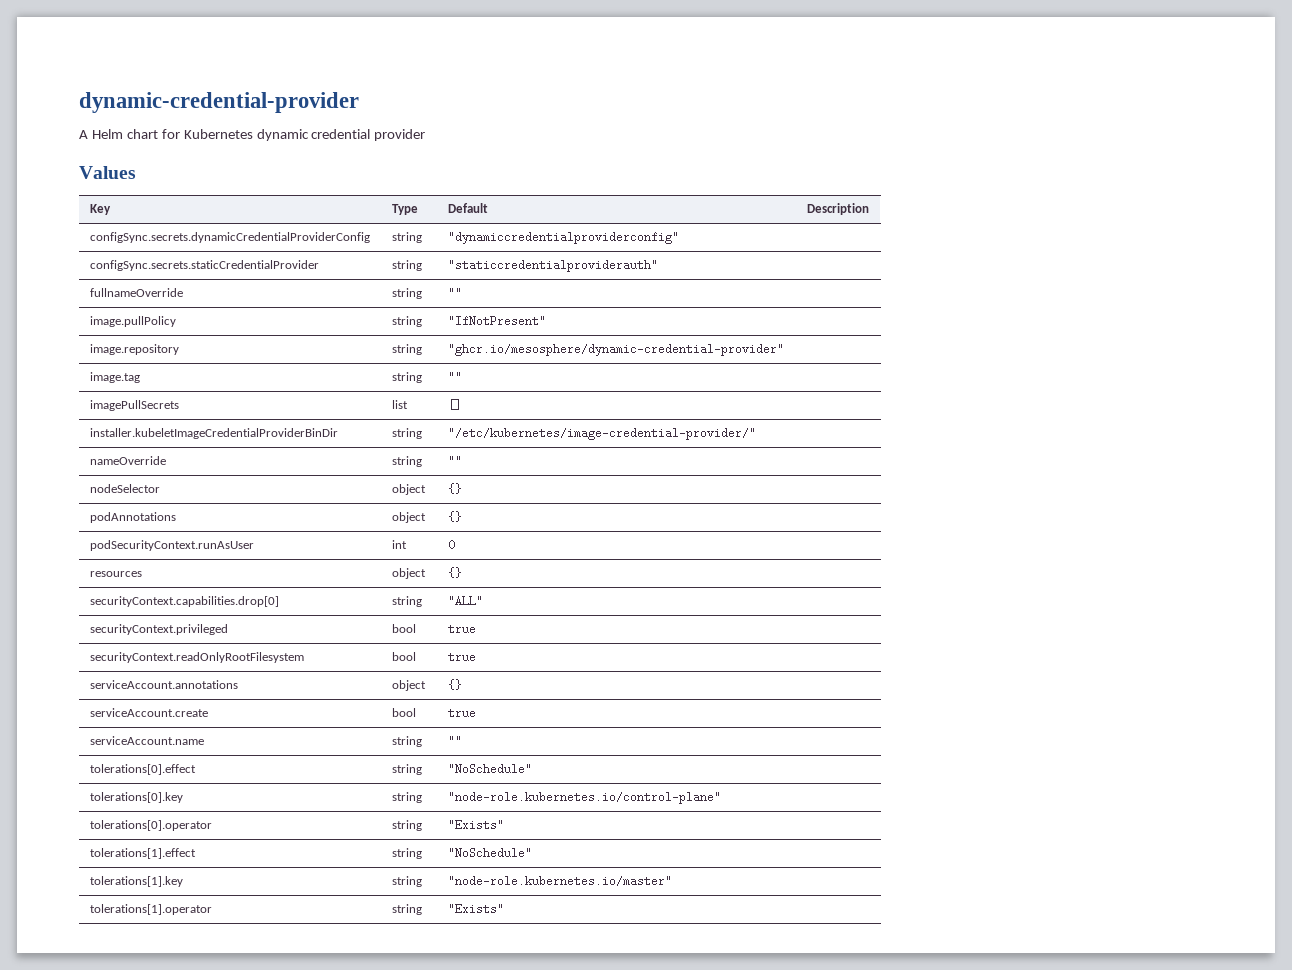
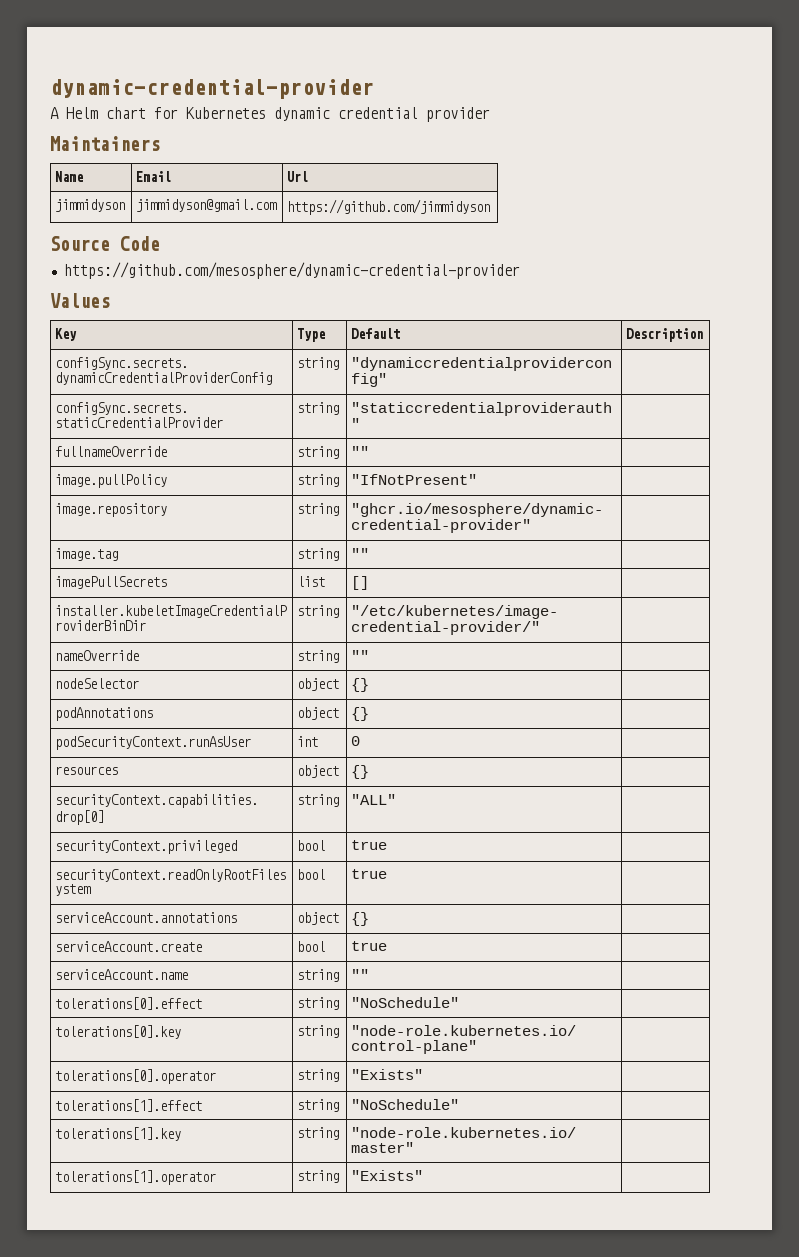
+ Maintainers
+ Name | Email | Url
+ jimmidyson | jimmidyson@gmail.com | https://github.com/jimmidyson
+ Source Code
+ https://github.com/mesosphere/dynamic-credential-provider

